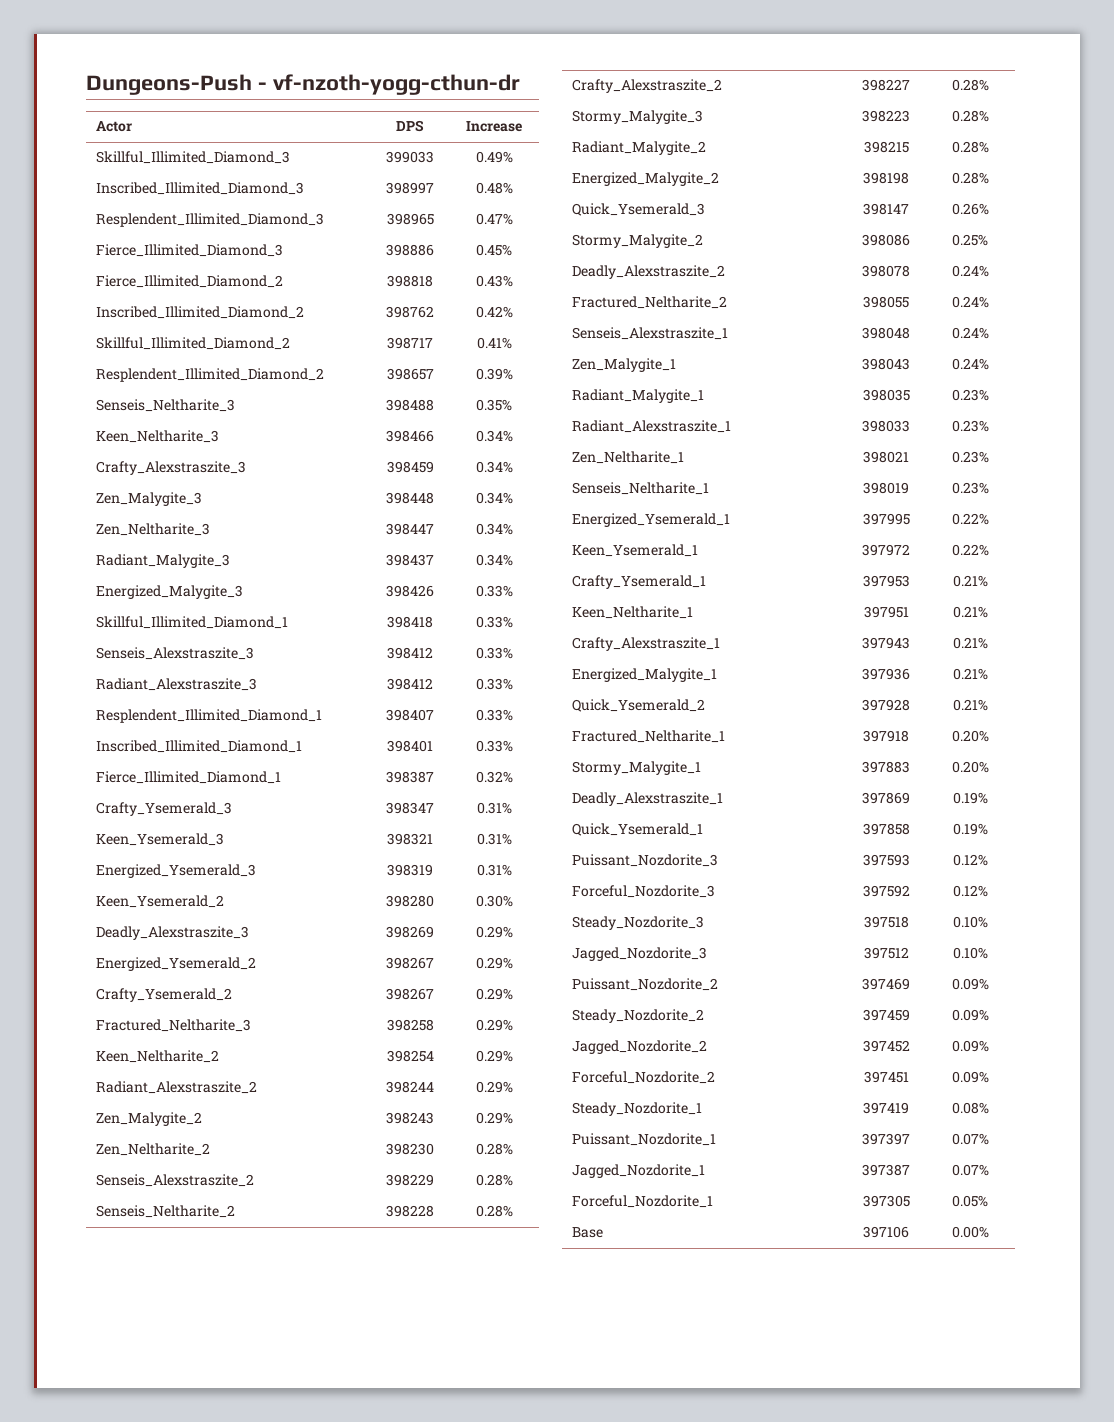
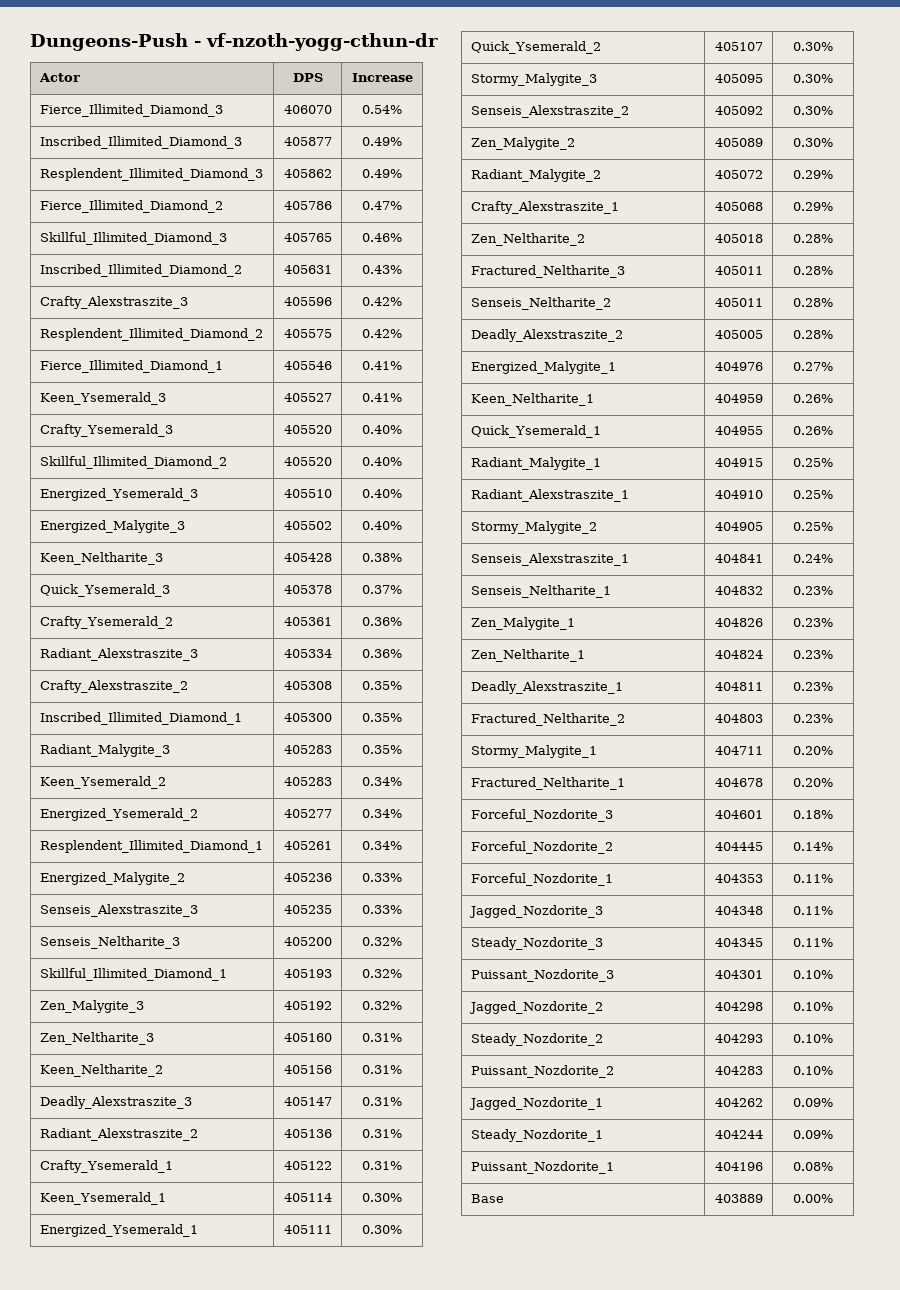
- Skillful_Illimited_Diamond_3 | 399033 | 0.49%
- Inscribed_Illimited_Diamond_3 | 398997 | 0.48%
- Resplendent_Illimited_Diamond_3 | 398965 | 0.47%
- Fierce_Illimited_Diamond_3 | 398886 | 0.45%
- Fierce_Illimited_Diamond_2 | 398818 | 0.43%
+ Fierce_Illimited_Diamond_3 | 406070 | 0.54%
+ Inscribed_Illimited_Diamond_3 | 405877 | 0.49%
+ Resplendent_Illimited_Diamond_3 | 405862 | 0.49%
+ Fierce_Illimited_Diamond_2 | 405786 | 0.47%
+ Skillful_Illimited_Diamond_3 | 405765 | 0.46%
+ Inscribed_Illimited_Diamond_2 | 405631 | 0.43%
- Inscribed_Illimited_Diamond_2 | 398762 | 0.42%
- Skillful_Illimited_Diamond_2 | 398717 | 0.41%
- Resplendent_Illimited_Diamond_2 | 398657 | 0.39%
- Senseis_Neltharite_3 | 398488 | 0.35%
- Keen_Neltharite_3 | 398466 | 0.34%
- Crafty_Alexstraszite_3 | 398459 | 0.34%
- Zen_Malygite_3 | 398448 | 0.34%
- Zen_Neltharite_3 | 398447 | 0.34%
- Radiant_Malygite_3 | 398437 | 0.34%
- Energized_Malygite_3 | 398426 | 0.33%
- Skillful_Illimited_Diamond_1 | 398418 | 0.33%
+ Crafty_Alexstraszite_3 | 405596 | 0.42%
+ Resplendent_Illimited_Diamond_2 | 405575 | 0.42%
+ Fierce_Illimited_Diamond_1 | 405546 | 0.41%
+ Keen_Ysemerald_3 | 405527 | 0.41%
+ Crafty_Ysemerald_3 | 405520 | 0.40%
+ Skillful_Illimited_Diamond_2 | 405520 | 0.40%
+ Energized_Ysemerald_3 | 405510 | 0.40%
+ Energized_Malygite_3 | 405502 | 0.40%
+ Keen_Neltharite_3 | 405428 | 0.38%
+ Quick_Ysemerald_3 | 405378 | 0.37%
+ Crafty_Ysemerald_2 | 405361 | 0.36%
+ Radiant_Alexstraszite_3 | 405334 | 0.36%
+ Crafty_Alexstraszite_2 | 405308 | 0.35%
+ Inscribed_Illimited_Diamond_1 | 405300 | 0.35%
+ Radiant_Malygite_3 | 405283 | 0.35%
+ Keen_Ysemerald_2 | 405283 | 0.34%
+ Energized_Ysemerald_2 | 405277 | 0.34%
+ Resplendent_Illimited_Diamond_1 | 405261 | 0.34%
+ Energized_Malygite_2 | 405236 | 0.33%
- Senseis_Alexstraszite_3 | 398412 | 0.33%
- Radiant_Alexstraszite_3 | 398412 | 0.33%
- Resplendent_Illimited_Diamond_1 | 398407 | 0.33%
- Inscribed_Illimited_Diamond_1 | 398401 | 0.33%
- Fierce_Illimited_Diamond_1 | 398387 | 0.32%
- Crafty_Ysemerald_3 | 398347 | 0.31%
- Keen_Ysemerald_3 | 398321 | 0.31%
- Energized_Ysemerald_3 | 398319 | 0.31%
- Keen_Ysemerald_2 | 398280 | 0.30%
- Deadly_Alexstraszite_3 | 398269 | 0.29%
- Energized_Ysemerald_2 | 398267 | 0.29%
- Crafty_Ysemerald_2 | 398267 | 0.29%
- Fractured_Neltharite_3 | 398258 | 0.29%
- Keen_Neltharite_2 | 398254 | 0.29%
- Radiant_Alexstraszite_2 | 398244 | 0.29%
- Zen_Malygite_2 | 398243 | 0.29%
+ Senseis_Alexstraszite_3 | 405235 | 0.33%
+ Senseis_Neltharite_3 | 405200 | 0.32%
+ Skillful_Illimited_Diamond_1 | 405193 | 0.32%
+ Zen_Malygite_3 | 405192 | 0.32%
+ Zen_Neltharite_3 | 405160 | 0.31%
+ Keen_Neltharite_2 | 405156 | 0.31%
+ Deadly_Alexstraszite_3 | 405147 | 0.31%
+ Radiant_Alexstraszite_2 | 405136 | 0.31%
+ Crafty_Ysemerald_1 | 405122 | 0.31%
+ Keen_Ysemerald_1 | 405114 | 0.30%
+ Energized_Ysemerald_1 | 405111 | 0.30%
+ Quick_Ysemerald_2 | 405107 | 0.30%
+ Stormy_Malygite_3 | 405095 | 0.30%
+ Senseis_Alexstraszite_2 | 405092 | 0.30%
+ Zen_Malygite_2 | 405089 | 0.30%
+ Radiant_Malygite_2 | 405072 | 0.29%
+ Crafty_Alexstraszite_1 | 405068 | 0.29%
- Zen_Neltharite_2 | 398230 | 0.28%
- Senseis_Alexstraszite_2 | 398229 | 0.28%
+ Zen_Neltharite_2 | 405018 | 0.28%
+ Fractured_Neltharite_3 | 405011 | 0.28%
- Senseis_Neltharite_2 | 398228 | 0.28%
- Crafty_Alexstraszite_2 | 398227 | 0.28%
- Stormy_Malygite_3 | 398223 | 0.28%
- Radiant_Malygite_2 | 398215 | 0.28%
- Energized_Malygite_2 | 398198 | 0.28%
- Quick_Ysemerald_3 | 398147 | 0.26%
- Stormy_Malygite_2 | 398086 | 0.25%
- Deadly_Alexstraszite_2 | 398078 | 0.24%
- Fractured_Neltharite_2 | 398055 | 0.24%
- Senseis_Alexstraszite_1 | 398048 | 0.24%
- Zen_Malygite_1 | 398043 | 0.24%
- Radiant_Malygite_1 | 398035 | 0.23%
- Radiant_Alexstraszite_1 | 398033 | 0.23%
+ Senseis_Neltharite_2 | 405011 | 0.28%
+ Deadly_Alexstraszite_2 | 405005 | 0.28%
+ Energized_Malygite_1 | 404976 | 0.27%
+ Keen_Neltharite_1 | 404959 | 0.26%
+ Quick_Ysemerald_1 | 404955 | 0.26%
+ Radiant_Malygite_1 | 404915 | 0.25%
+ Radiant_Alexstraszite_1 | 404910 | 0.25%
+ Stormy_Malygite_2 | 404905 | 0.25%
+ Senseis_Alexstraszite_1 | 404841 | 0.24%
+ Senseis_Neltharite_1 | 404832 | 0.23%
+ Zen_Malygite_1 | 404826 | 0.23%
- Zen_Neltharite_1 | 398021 | 0.23%
- Senseis_Neltharite_1 | 398019 | 0.23%
- Energized_Ysemerald_1 | 397995 | 0.22%
- Keen_Ysemerald_1 | 397972 | 0.22%
- Crafty_Ysemerald_1 | 397953 | 0.21%
- Keen_Neltharite_1 | 397951 | 0.21%
- Crafty_Alexstraszite_1 | 397943 | 0.21%
- Energized_Malygite_1 | 397936 | 0.21%
- Quick_Ysemerald_2 | 397928 | 0.21%
+ Zen_Neltharite_1 | 404824 | 0.23%
+ Deadly_Alexstraszite_1 | 404811 | 0.23%
+ Fractured_Neltharite_2 | 404803 | 0.23%
+ Stormy_Malygite_1 | 404711 | 0.20%
- Fractured_Neltharite_1 | 397918 | 0.20%
- Stormy_Malygite_1 | 397883 | 0.20%
- Deadly_Alexstraszite_1 | 397869 | 0.19%
- Quick_Ysemerald_1 | 397858 | 0.19%
- Puissant_Nozdorite_3 | 397593 | 0.12%
- Forceful_Nozdorite_3 | 397592 | 0.12%
- Steady_Nozdorite_3 | 397518 | 0.10%
- Jagged_Nozdorite_3 | 397512 | 0.10%
- Puissant_Nozdorite_2 | 397469 | 0.09%
- Steady_Nozdorite_2 | 397459 | 0.09%
- Jagged_Nozdorite_2 | 397452 | 0.09%
- Forceful_Nozdorite_2 | 397451 | 0.09%
- Steady_Nozdorite_1 | 397419 | 0.08%
- Puissant_Nozdorite_1 | 397397 | 0.07%
- Jagged_Nozdorite_1 | 397387 | 0.07%
- Forceful_Nozdorite_1 | 397305 | 0.05%
+ Fractured_Neltharite_1 | 404678 | 0.20%
+ Forceful_Nozdorite_3 | 404601 | 0.18%
+ Forceful_Nozdorite_2 | 404445 | 0.14%
+ Forceful_Nozdorite_1 | 404353 | 0.11%
+ Jagged_Nozdorite_3 | 404348 | 0.11%
+ Steady_Nozdorite_3 | 404345 | 0.11%
+ Puissant_Nozdorite_3 | 404301 | 0.10%
+ Jagged_Nozdorite_2 | 404298 | 0.10%
+ Steady_Nozdorite_2 | 404293 | 0.10%
+ Puissant_Nozdorite_2 | 404283 | 0.10%
+ Jagged_Nozdorite_1 | 404262 | 0.09%
+ Steady_Nozdorite_1 | 404244 | 0.09%
+ Puissant_Nozdorite_1 | 404196 | 0.08%
- Base | 397106 | 0.00%
+ Base | 403889 | 0.00%

